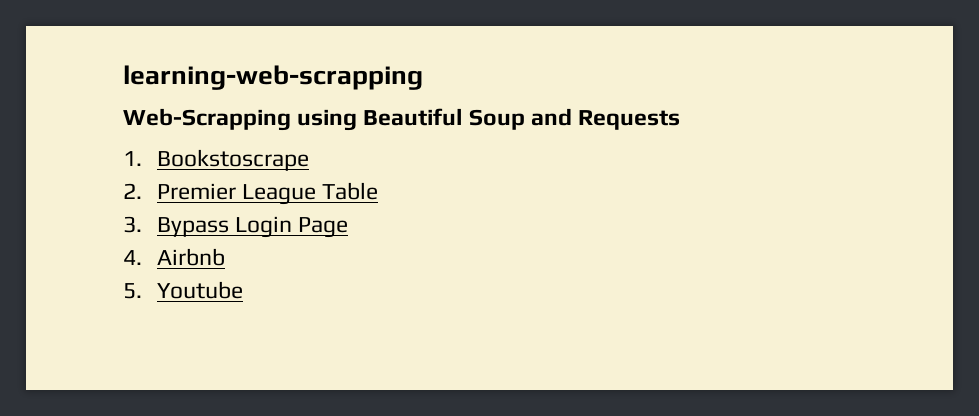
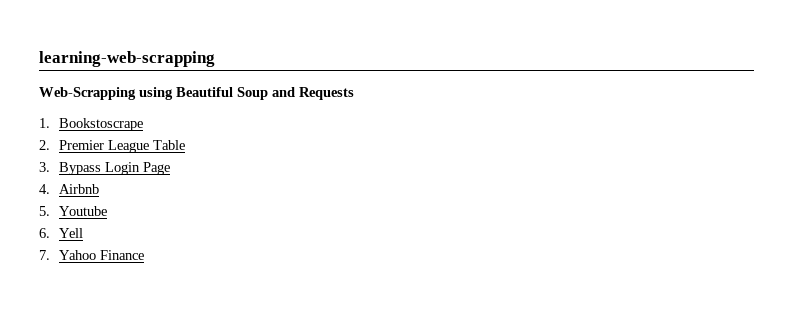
+ 6. Yell
+ 7. Yahoo Finance

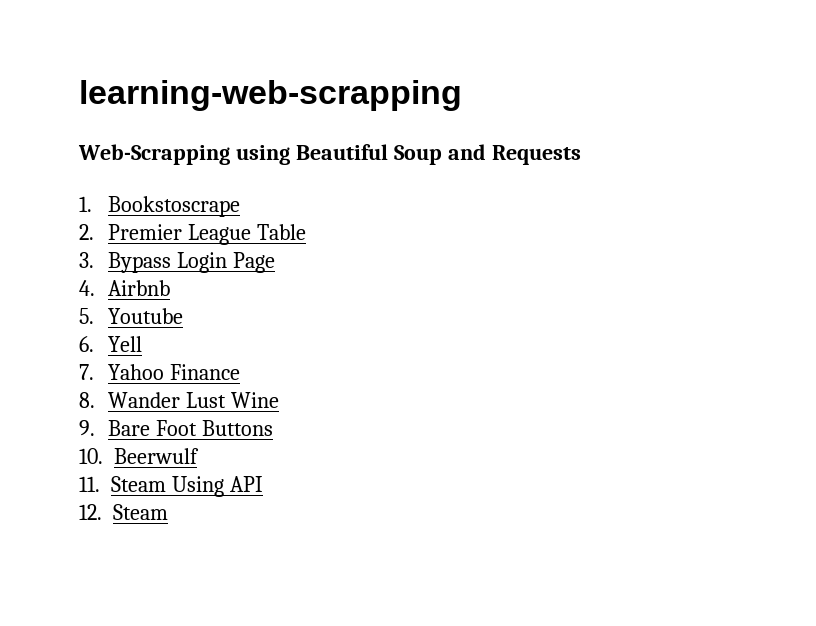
+ 8. Wander Lust Wine
+ 9. Bare Foot Buttons
+ 10. Beerwulf
+ 11. Steam Using API
+ 12. Steam

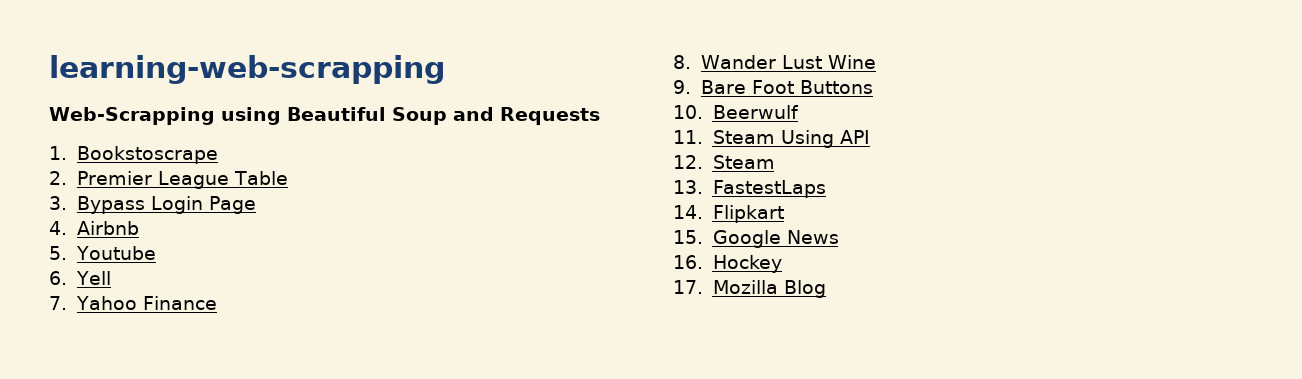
+ 13. FastestLaps
+ 14. Flipkart
+ 15. Google News
+ 16. Hockey
+ 17. Mozilla Blog

